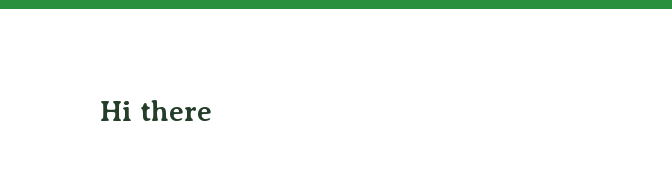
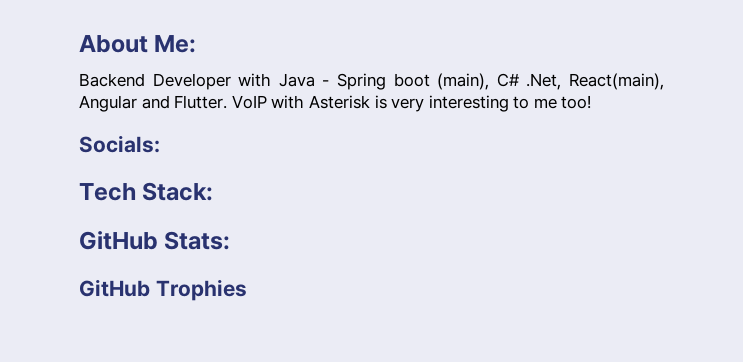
- Hi there
+ About Me:
+ Backend Developer with Java - Spring boot (main), C# .Net, React(main), Angular and Flutter. VoIP with Asterisk is very interesting to me too!
+ Socials:
+ Tech Stack:
+ GitHub Stats:
+ GitHub Trophies

